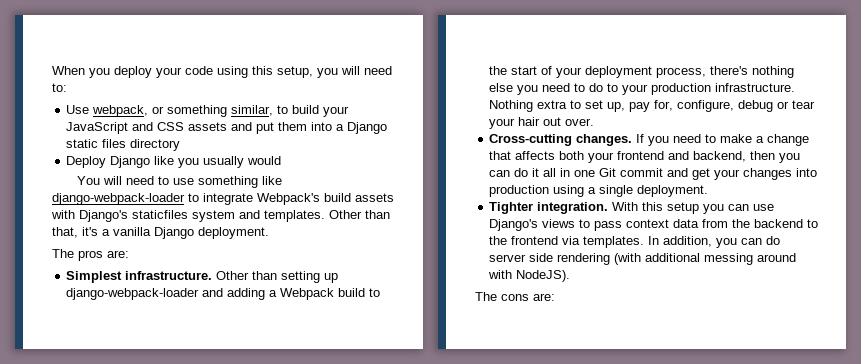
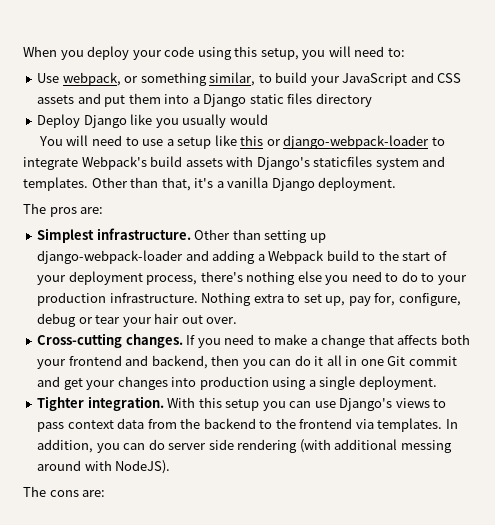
- You will need to use something like django-webpack-loader to integrate Webpack's build assets with Django's staticfiles system and templates.
+ You will need to use a setup like this or django-webpack-loader to integrate Webpack's build assets with Django's staticfiles system and templates.

